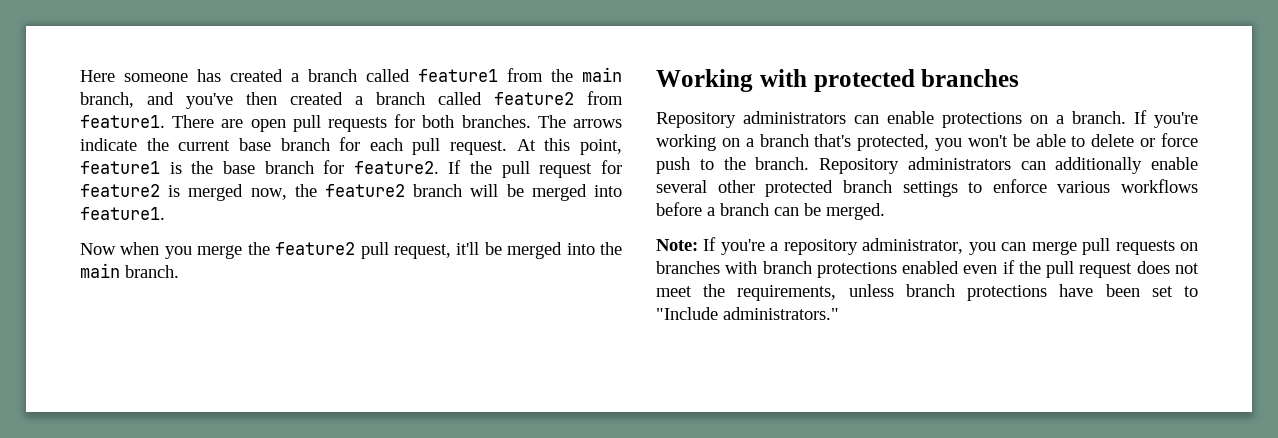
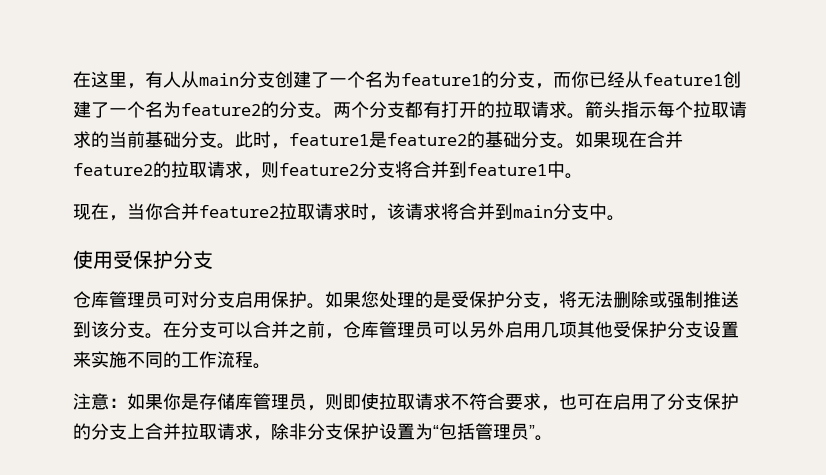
- Here someone has created a branch called feature1 from the main branch, and you've then created a branch called feature2 from feature1. There are open pull requests for both branches. The arrows indicate the current base branch for each pull request. At this point, feature1 is the base branch for feature2. If the pull request for feature2 is merged now, the feature2 branch will be merged into feature1.
- Now when you merge the feature2 pull request, it'll be merged into the main branch.
- Working with protected branches
- Repository administrators can enable protections on a branch. If you're working on a branch that's protected, you won't be able to delete or force push to the branch. Repository administrators can additionally enable several other protected branch settings to enforce various workflows before a branch can be merged.
- Note: If you're a repository administrator, you can merge pull requests on branches with branch protections enabled even if the pull request does not meet the requirements, unless branch protections have been set to "Include administrators."
+ 在这里，有人从main分支创建了一个名为feature1的分支，而你已经从feature1创建了一个名为feature2的分支。两个分支都有打开的拉取请求。箭头指示每个拉取请求的当前基础分支。此时，feature1是feature2的基础分支。如果现在合并feature2的拉取请求，则feature2分支将合并到feature1中。
+ 现在，当你合并feature2拉取请求时，该请求将合并到main分支中。
+ 使用受保护分支
+ 仓库管理员可对分支启用保护。如果您处理的是受保护分支，将无法删除或强制推送到该分支。在分支可以合并之前，仓库管理员可以另外启用几项其他受保护分支设置来实施不同的工作流程。
+ 注意：如果你是存储库管理员，则即使拉取请求不符合要求，也可在启用了分支保护的分支上合并拉取请求，除非分支保护设置为“包括管理员”。

